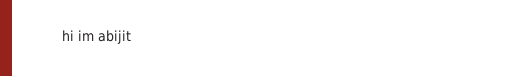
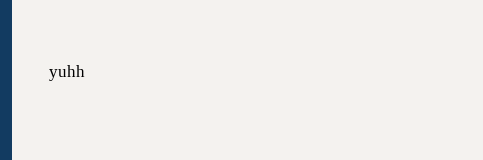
- hi im abijit
+ yuhh

